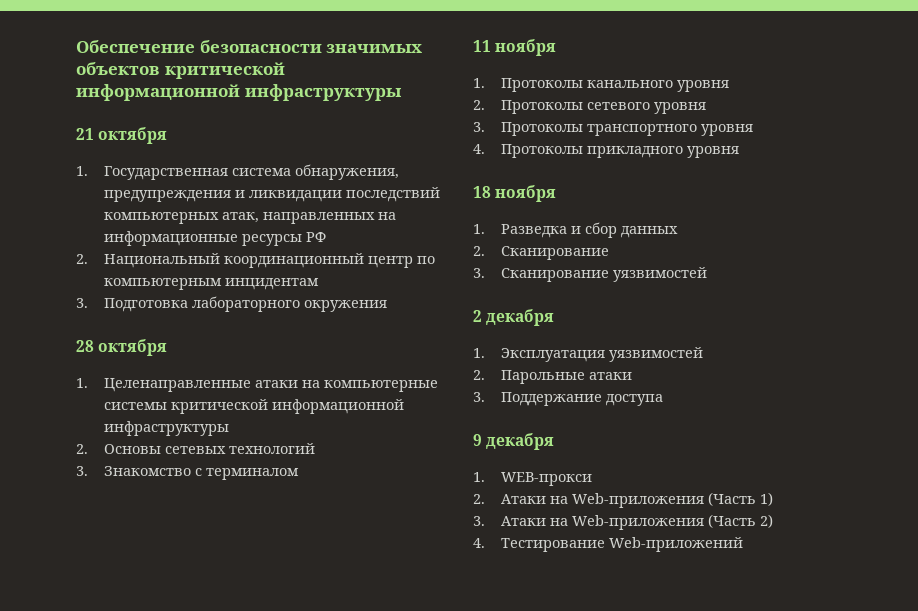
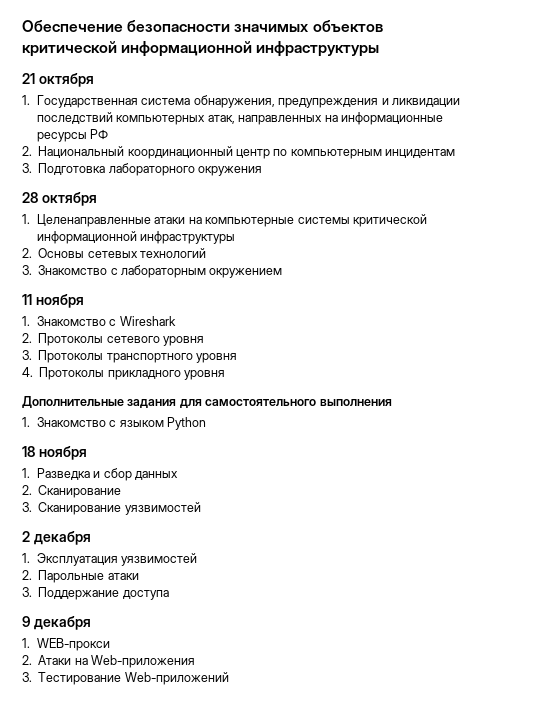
- 3. Знакомcтво с терминалом
+ 3. Знакомcтво с лабораторным окружением
- 1. Протоколы канального уровня
+ 1. Знакомство с Wireshark
+ Дополнительные задания для самостоятельного выполнения
+ 1. Знакомство с языком Python
- 2. Атаки на Web-приложения (Часть 1)
- 3. Атаки на Web-приложения (Часть 2)
- 4. Тестирование Web-приложений
+ 2. Атаки на Web-приложения
+ 3. Тестирование Web-приложений

